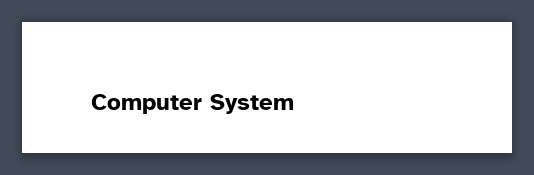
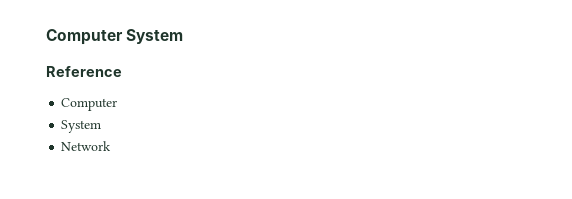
+ Reference
+ Computer
+ System
+ Network

